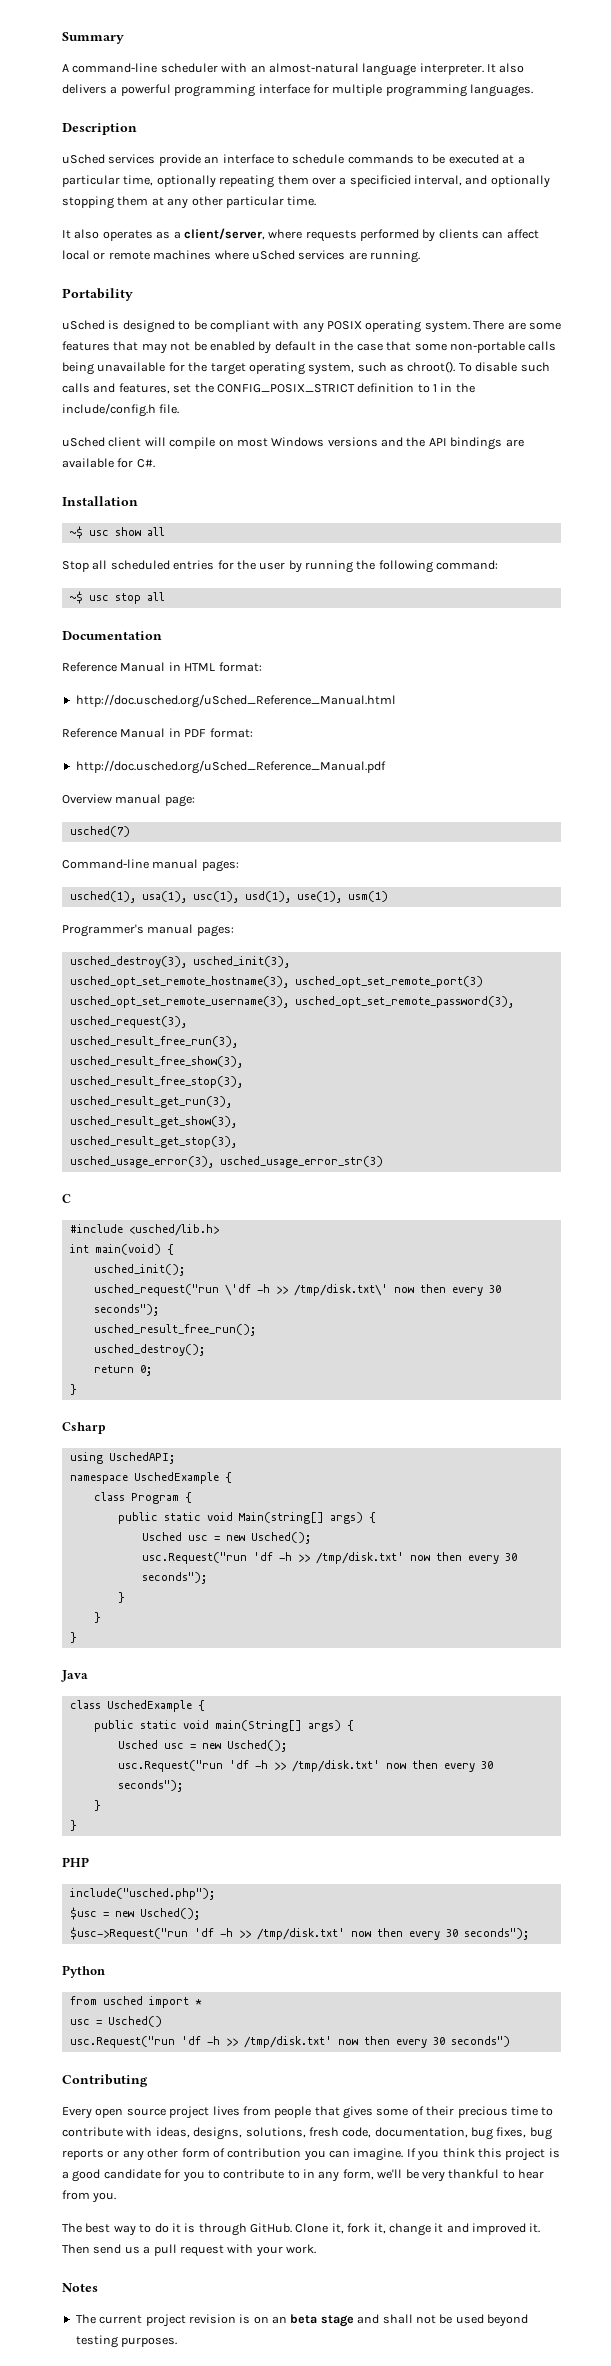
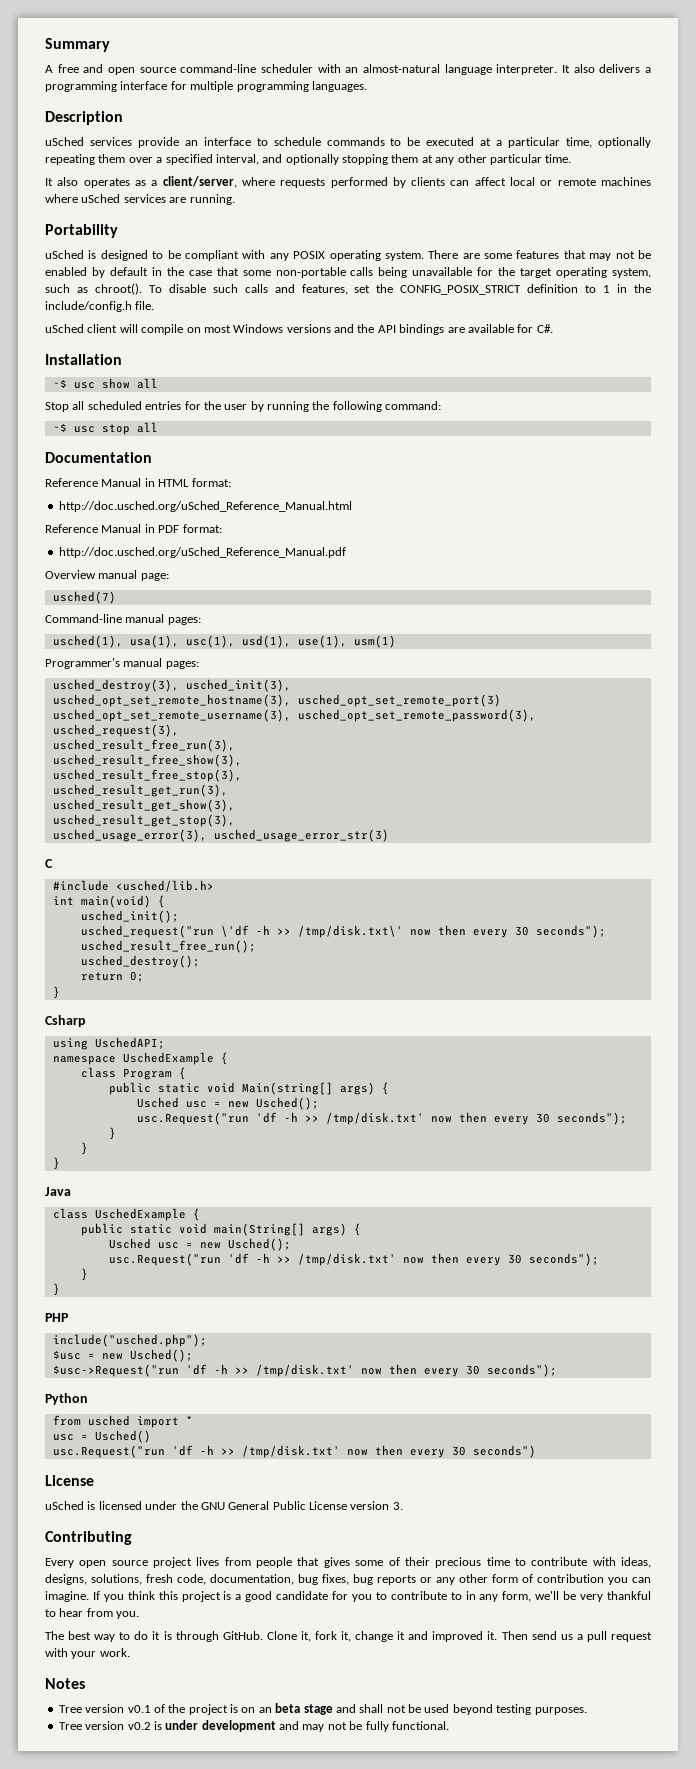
- A command-line scheduler with an almost-natural language interpreter.
+ A free and open source command-line scheduler with an almost-natural language interpreter.
- It also delivers a powerful programming interface for multiple programming languages.
+ It also delivers a programming interface for multiple programming languages.
- uSched services provide an interface to schedule commands to be executed at a particular time, optionally repeating them over a specificied interval, and optionally stopping them at any other particular time.
+ uSched services provide an interface to schedule commands to be executed at a particular time, optionally repeating them over a specified interval, and optionally stopping them at any other particular time.
  usc.Request("run 'df -h >> /tmp/disk.txt' now then every 30 seconds")
+ License
+ uSched is licensed under the GNU General Public License version 3.
- The current project revision is on an beta stage and shall not be used beyond testing purposes.
+ Tree version v0.1 of the project is on an beta stage and shall not be used beyond testing purposes.
+ Tree version v0.2 is under development and may not be fully functional.

